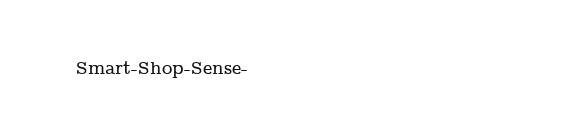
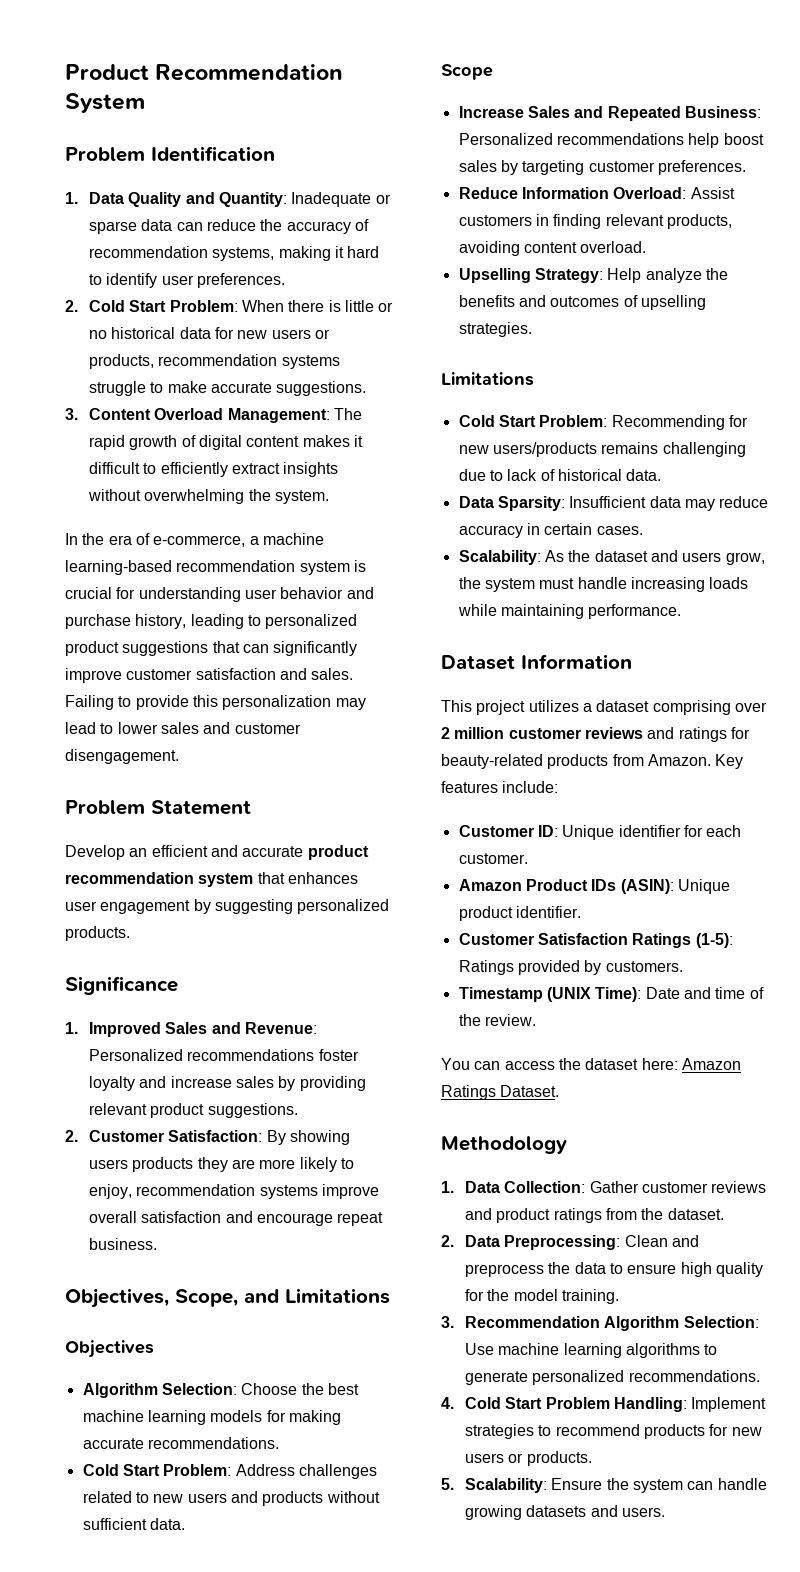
- Smart-Shop-Sense-
+ Product Recommendation System
+ Problem Identification
+ 1. Data Quality and Quantity: Inadequate or sparse data can reduce the accuracy of recommendation systems, making it hard to identify user preferences.
+ 2. Cold Start Problem: When there is little or no historical data for new users or products, recommendation systems struggle to make accurate suggestions.
+ 3. Content Overload Management: The rapid growth of digital content makes it difficult to efficiently extract insights without overwhelming the system.
+ In the era of e-commerce, a machine learning-based recommendation system is crucial for understanding user behavior and purchase history, leading to personalized product suggestions that can significantly improve customer satisfaction and sales. Failing to provide this personalization may lead to lower sales and customer disengagement.
+ Problem Statement
+ Develop an efficient and accurate product recommendation system that enhances user engagement by suggesting personalized products.
+ Significance
+ 1. Improved Sales and Revenue: Personalized recommendations foster loyalty and increase sales by providing relevant product suggestions.
+ 2. Customer Satisfaction: By showing users products they are more likely to enjoy, recommendation systems improve overall satisfaction and encourage repeat business.
+ Objectives, Scope, and Limitations
+ Objectives
+ Algorithm Selection: Choose the best machine learning models for making accurate recommendations.
+ Cold Start Problem: Address challenges related to new users and products without sufficient data.
+ Scope
+ Increase Sales and Repeated Business: Personalized recommendations help boost sales by targeting customer preferences.
+ Reduce Information Overload: Assist customers in finding relevant products, avoiding content overload.
+ Upselling Strategy: Help analyze the benefits and outcomes of upselling strategies.
+ Limitations
+ Cold Start Problem: Recommending for new users/products remains challenging due to lack of historical data.
+ Data Sparsity: Insufficient data may reduce accuracy in certain cases.
+ Scalability: As the dataset and users grow, the system must handle increasing loads while maintaining performance.
+ Dataset Information
+ This project utilizes a dataset comprising over 2 million customer reviews and ratings for beauty-related products from Amazon. Key features include:
+ Customer ID: Unique identifier for each customer.
+ Amazon Product IDs (ASIN): Unique product identifier.
+ Customer Satisfaction Ratings (1-5): Ratings provided by customers.
+ Timestamp (UNIX Time): Date and time of the review.
+ You can access the dataset here: Amazon Ratings Dataset.
+ Methodology
+ 1. Data Collection: Gather customer reviews and product ratings from the dataset.
+ 2. Data Preprocessing: Clean and preprocess the data to ensure high quality for the model training.
+ 3. Recommendation Algorithm Selection: Use machine learning algorithms to generate personalized recommendations.
+ 4. Cold Start Problem Handling: Implement strategies to recommend products for new users or products.
+ 5. Scalability: Ensure the system can handle growing datasets and users.

